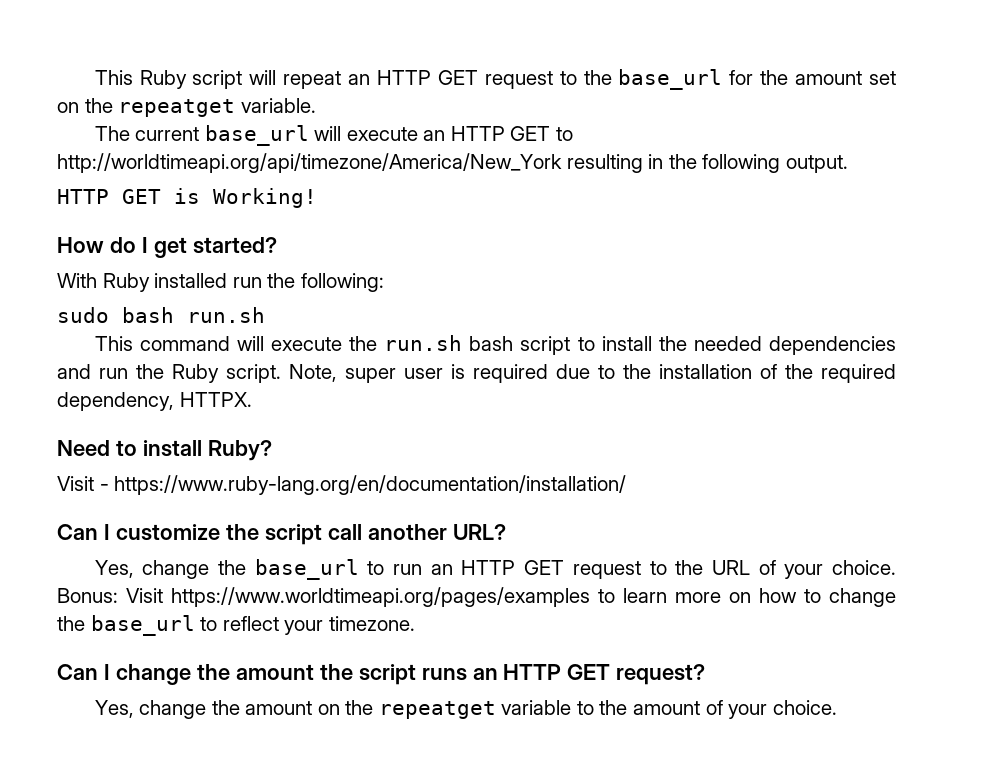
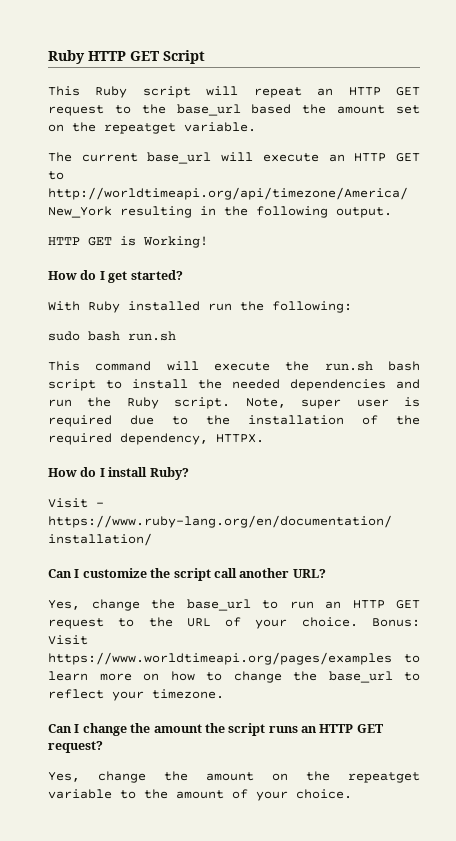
+ Ruby HTTP GET Script
- This Ruby script will repeat an HTTP GET request to the base_url for the amount set on the repeatget variable.
+ This Ruby script will repeat an HTTP GET request to the base_url based the amount set on the repeatget variable.
- Need to install Ruby?
+ How do I install Ruby?

